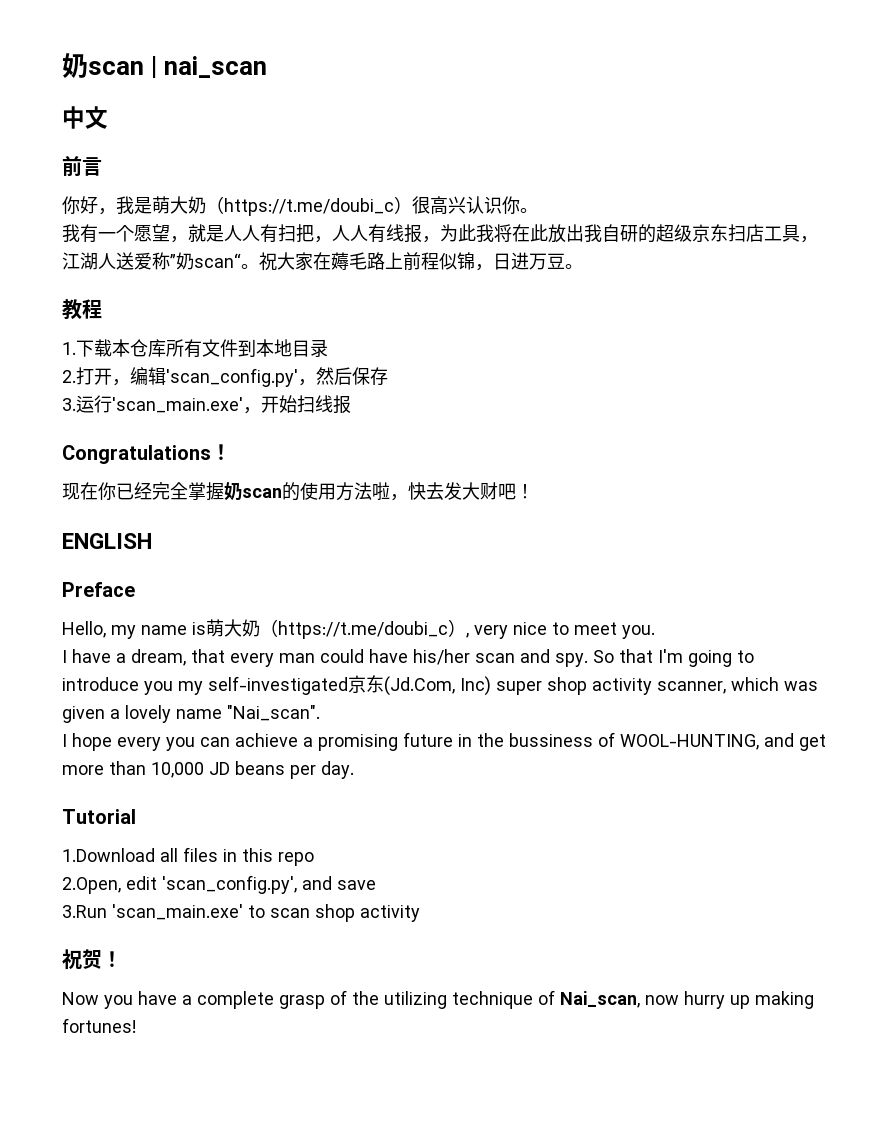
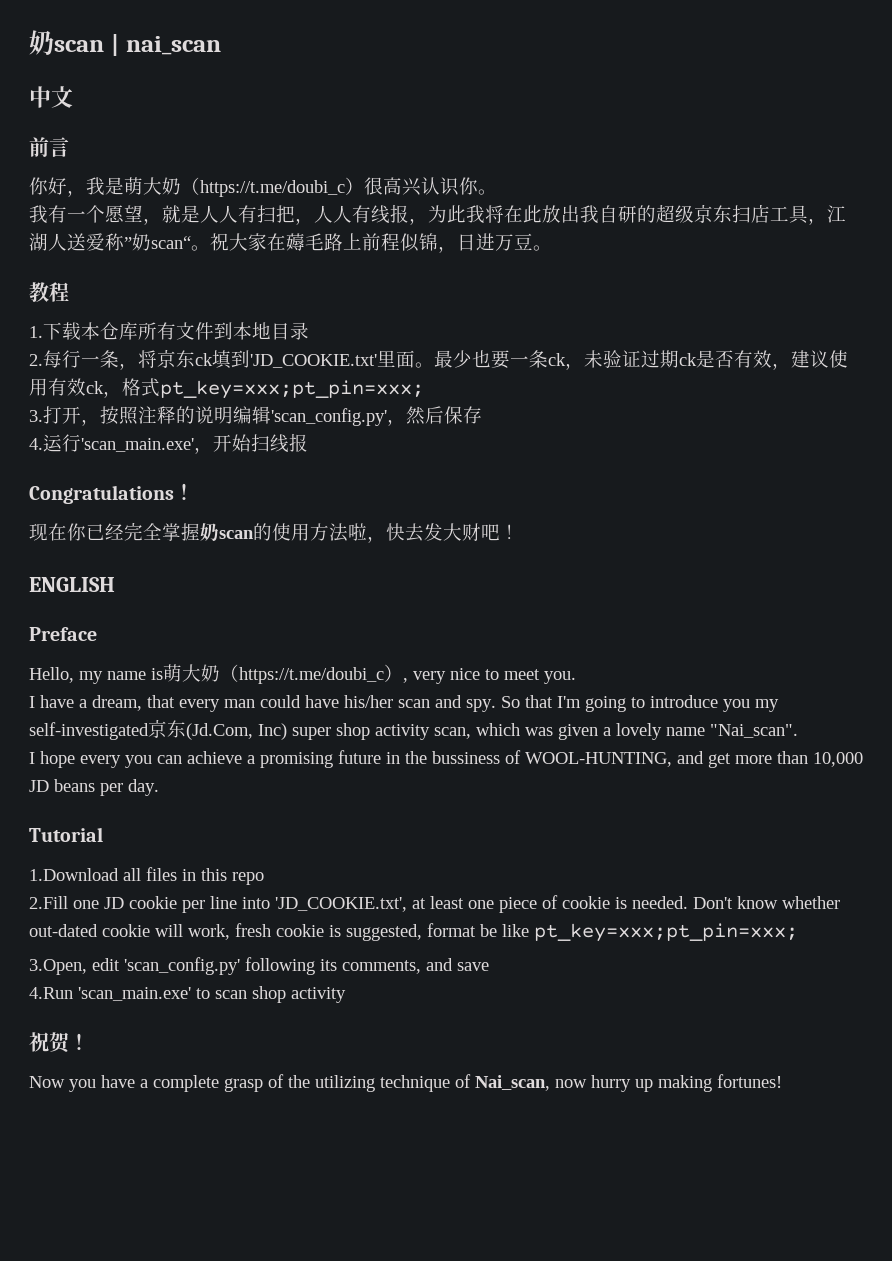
- 2.打开，编辑'scan_config.py'，然后保存
+ 2.每行一条，将京东ck填到'JD_COOKIE.txt'里面。最少也要一条ck，未验证过期ck是否有效，建议使用有效ck，格式pt_key=xxx;pt_pin=xxx;
+ 3.打开，按照注释的说明编辑'scan_config.py'，然后保存
- 3.运行'scan_main.exe'，开始扫线报
+ 4.运行'scan_main.exe'，开始扫线报
- So that I'm going to introduce you my self-investigated京东(Jd.Com, Inc) super shop activity scanner, which was given a lovely name "Nai_scan".
+ So that I'm going to introduce you my self-investigated京东(Jd.Com, Inc) super shop activity scan, which was given a lovely name "Nai_scan".
- 2.Open, edit 'scan_config.py', and save
+ 2.Fill one JD cookie per line into 'JD_COOKIE.txt', at least one piece of cookie is needed. Don't know whether out-dated cookie will work, fresh cookie is suggested, format be like pt_key=xxx;pt_pin=xxx;
+ 3.Open, edit 'scan_config.py' following its comments, and save
- 3.Run 'scan_main.exe' to scan shop activity
+ 4.Run 'scan_main.exe' to scan shop activity

